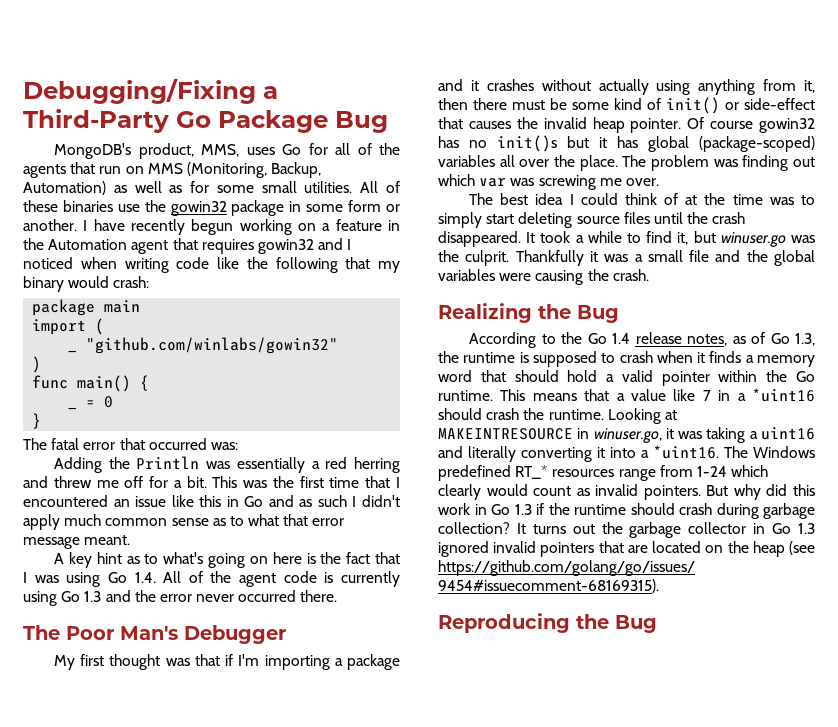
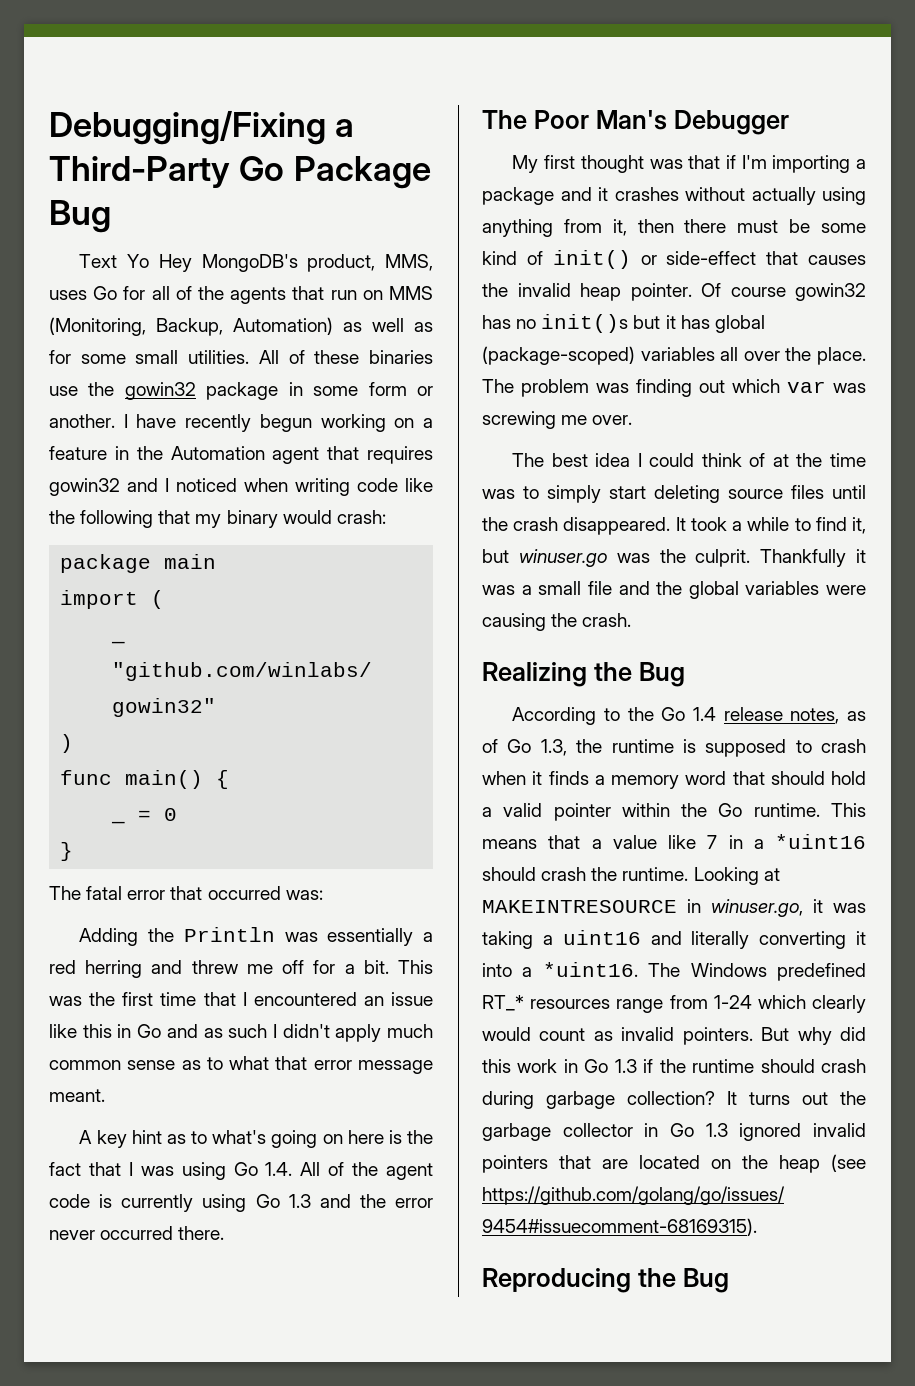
- MongoDB's product, MMS, uses Go for all of the agents that run on MMS (Monitoring, Backup, Automation) as well as for some small utilities.
+ Text Yo Hey MongoDB's product, MMS, uses Go for all of the agents that run on MMS (Monitoring, Backup, Automation) as well as for some small utilities.

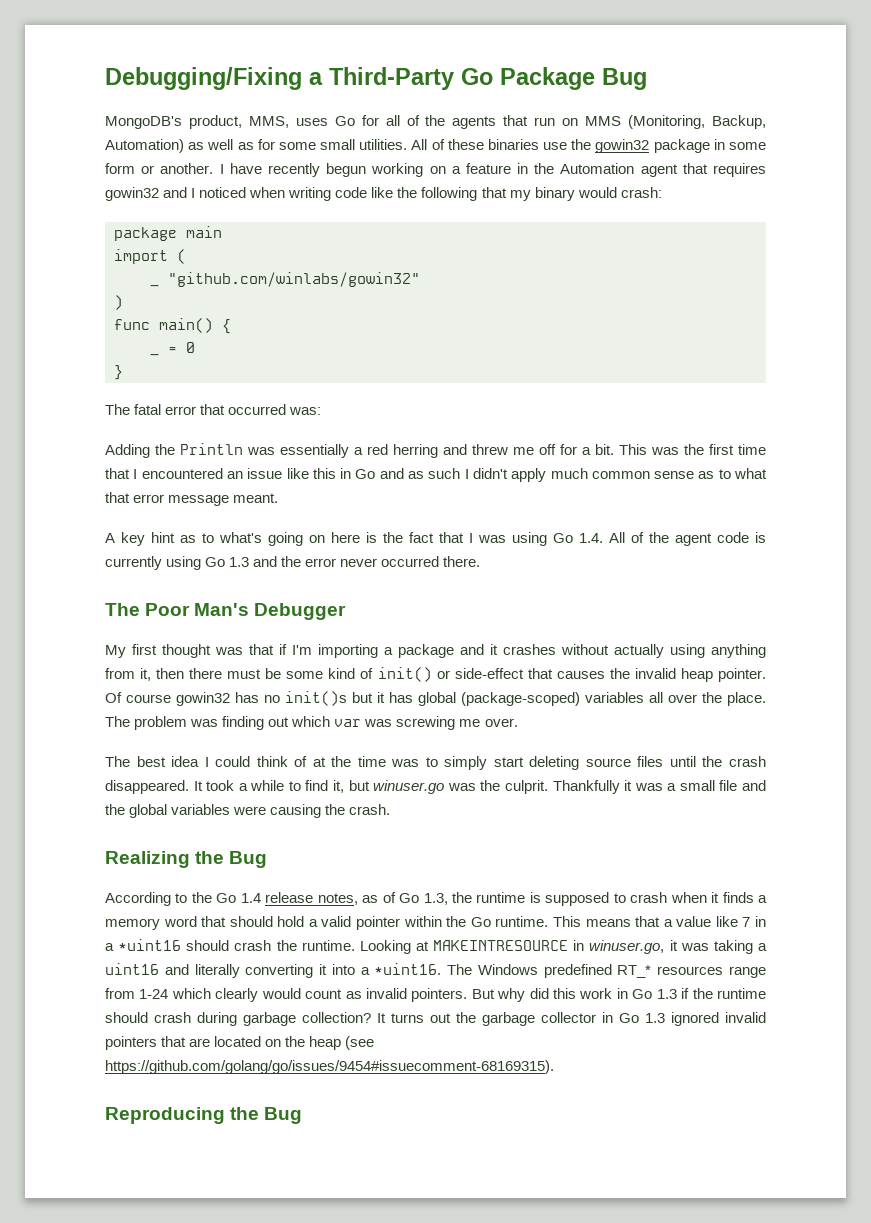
- Text Yo Hey MongoDB's product, MMS, uses Go for all of the agents that run on MMS (Monitoring, Backup, Automation) as well as for some small utilities.
+ MongoDB's product, MMS, uses Go for all of the agents that run on MMS (Monitoring, Backup, Automation) as well as for some small utilities.

